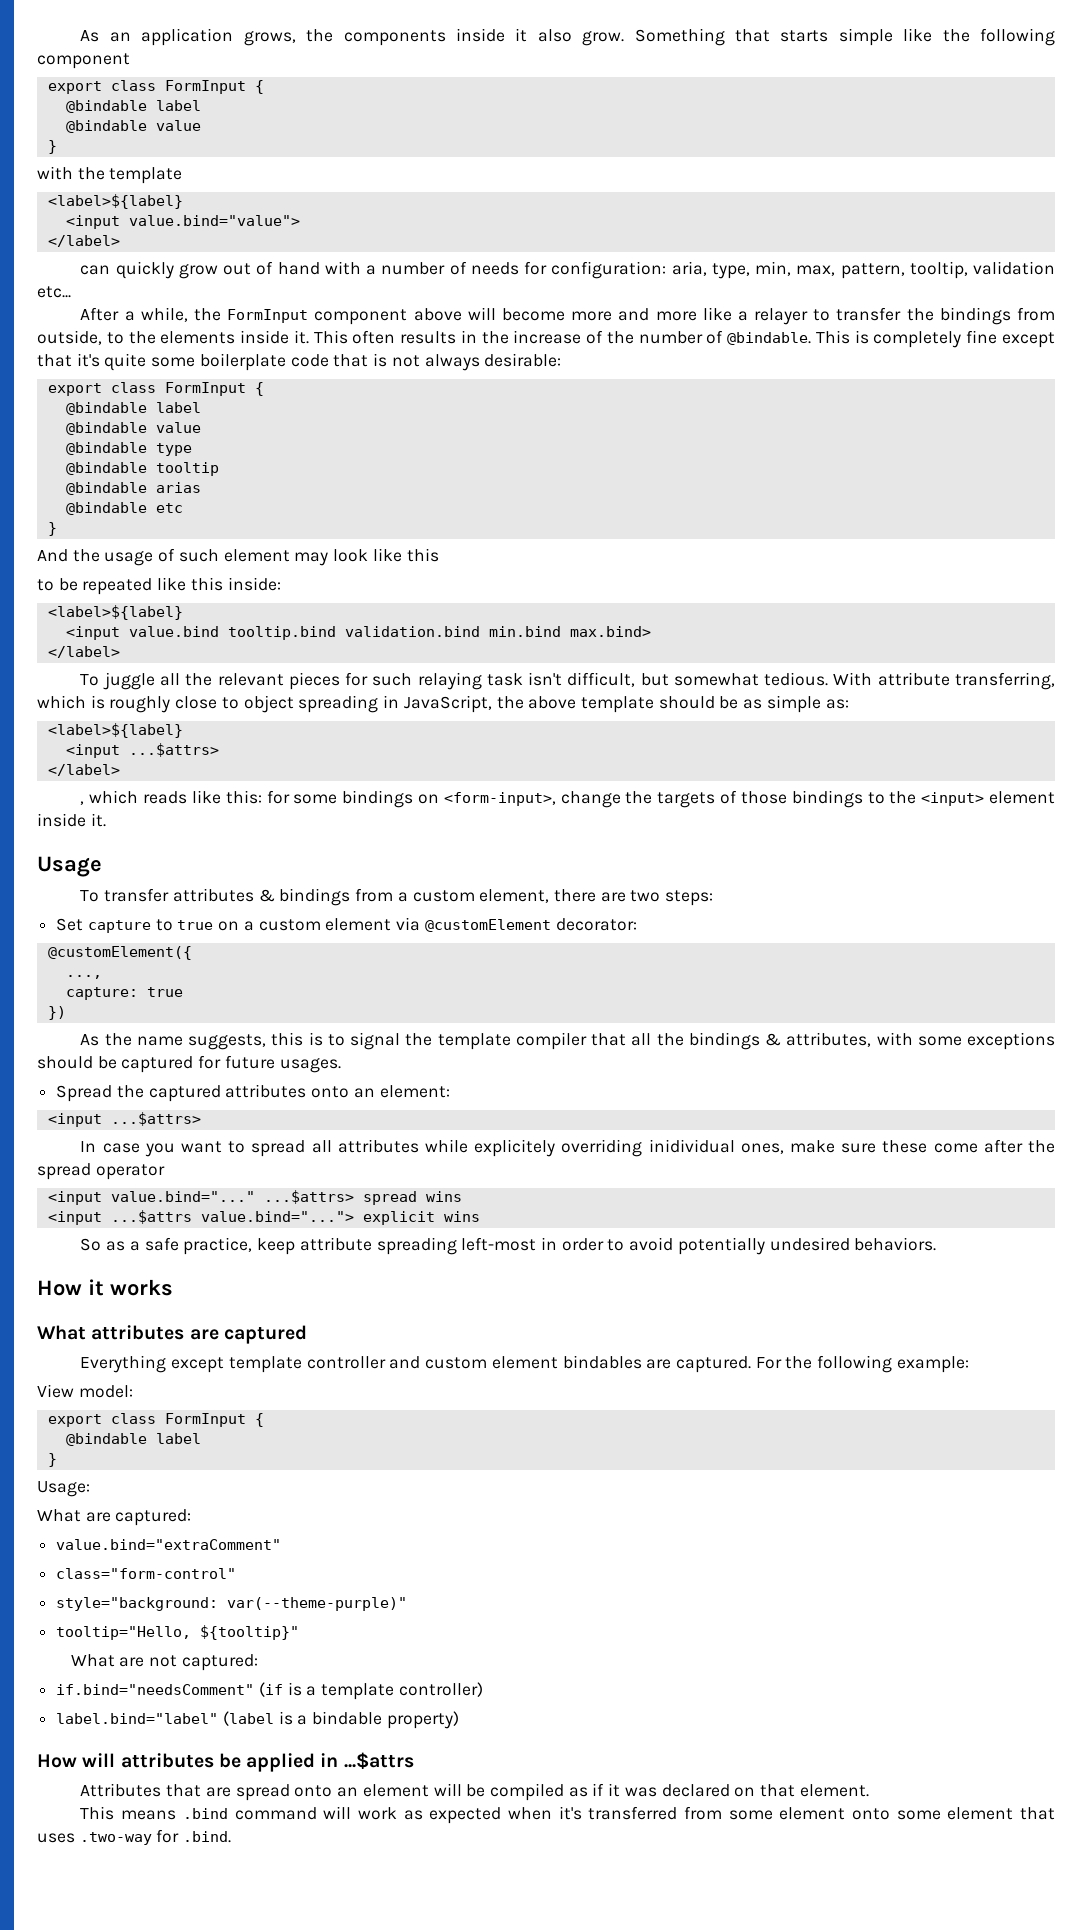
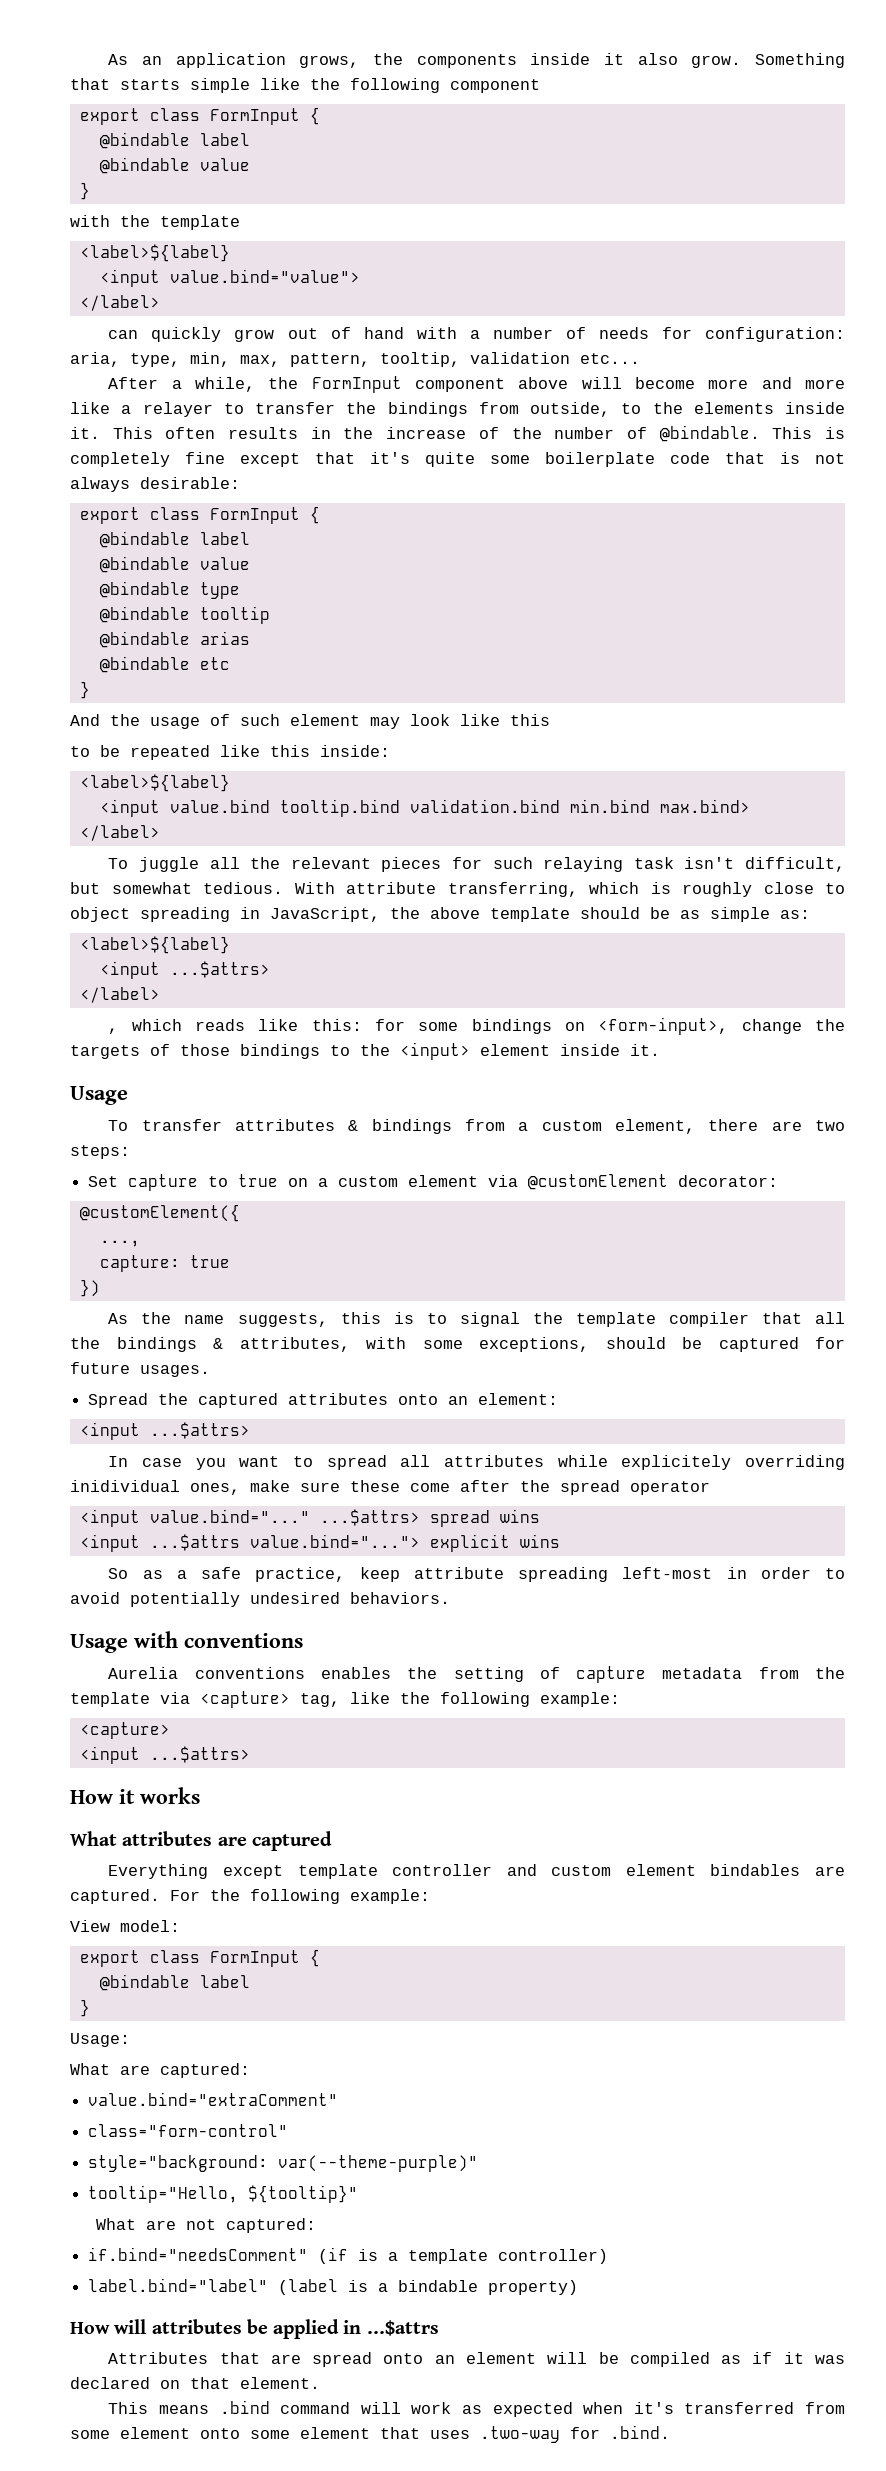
- As the name suggests, this is to signal the template compiler that all the bindings & attributes, with some exceptions should be captured for future usages.
+ As the name suggests, this is to signal the template compiler that all the bindings & attributes, with some exceptions, should be captured for future usages.
+ Usage with conventions
+ Aurelia conventions enables the setting of capture metadata from the template via <capture> tag, like the following example:
+ <capture>
+ <input ...$attrs>

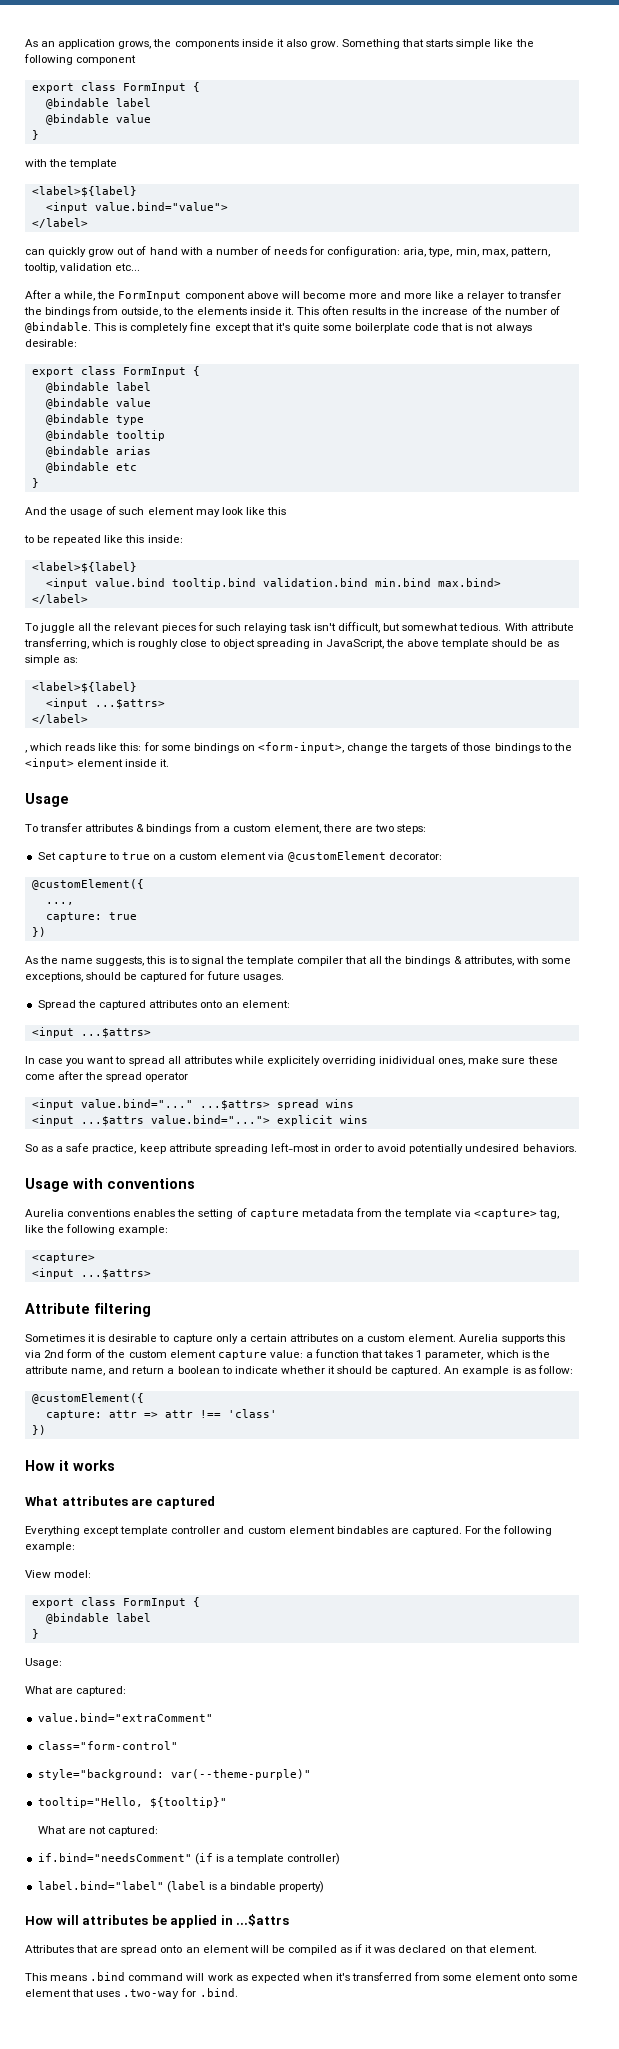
+ Attribute filtering
+ Sometimes it is desirable to capture only a certain attributes on a custom element. Aurelia supports this via 2nd form of the custom element capture value: a function that takes 1 parameter, which is the attribute name, and return a boolean to indicate whether it should be captured. An example is as follow:
+ @customElement({
+ capture: attr => attr !== 'class'
+ })

